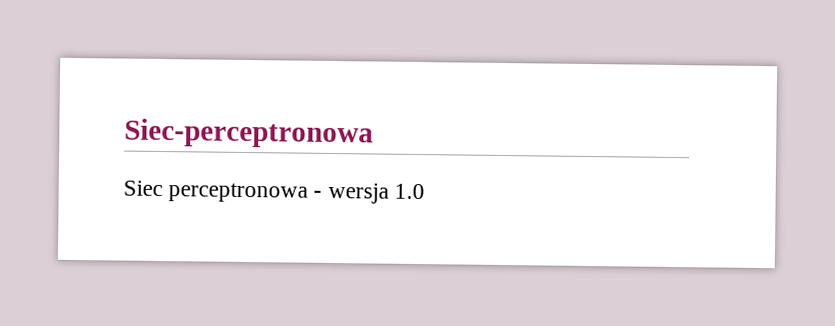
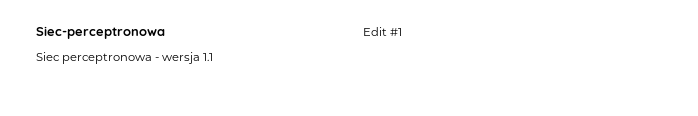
- Siec perceptronowa - wersja 1.0
+ Siec perceptronowa - wersja 1.1
+ Edit #1

